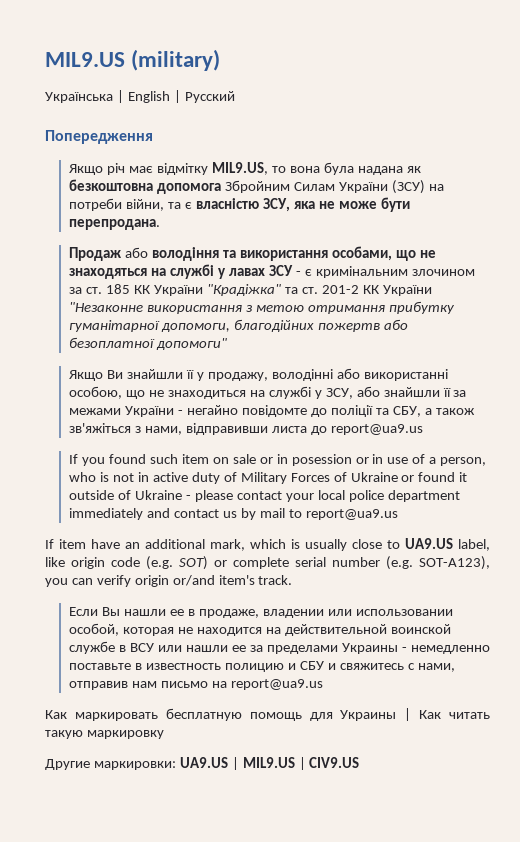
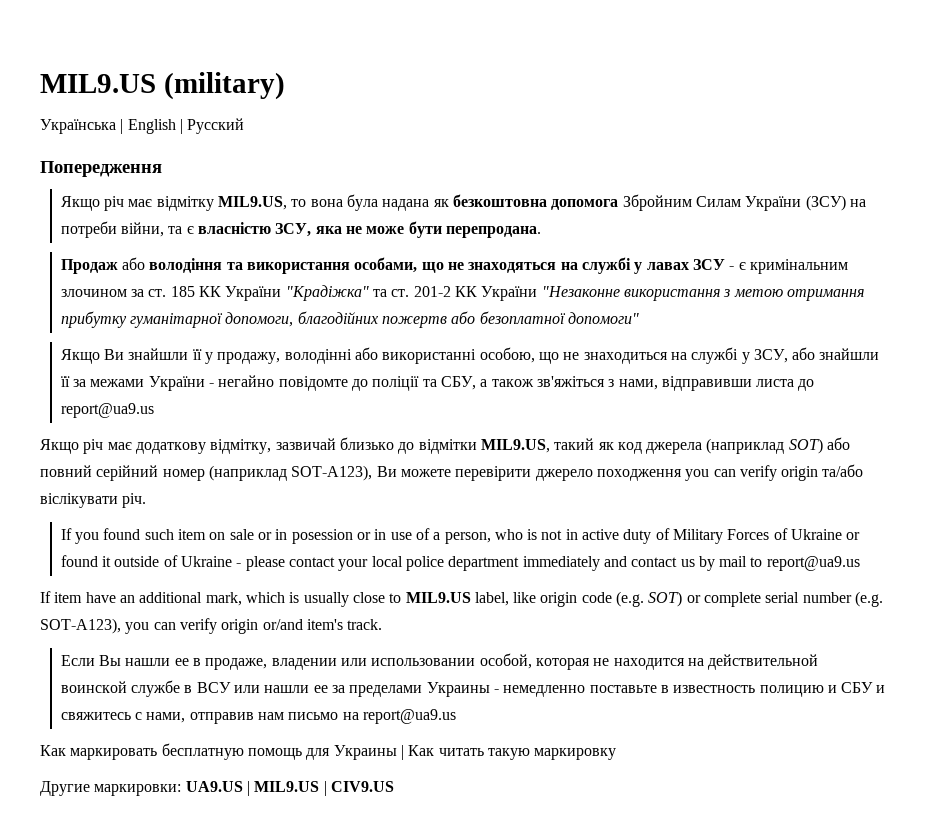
+ Якщо річ має додаткову відмітку, зазвичай близько до відмітки MIL9.US, такий як код джерела (наприклад SOT) або повний серійний номер (наприклад SOT-A123), Ви можете перевірити джерело походження you can verify origin та/або віслікувати річ.
- If item have an additional mark, which is usually close to UA9.US label, like origin code (e.g. SOT) or complete serial number (e.g. SOT-A123), you can verify origin or/and item's track.
+ If item have an additional mark, which is usually close to MIL9.US label, like origin code (e.g. SOT) or complete serial number (e.g. SOT-A123), you can verify origin or/and item's track.

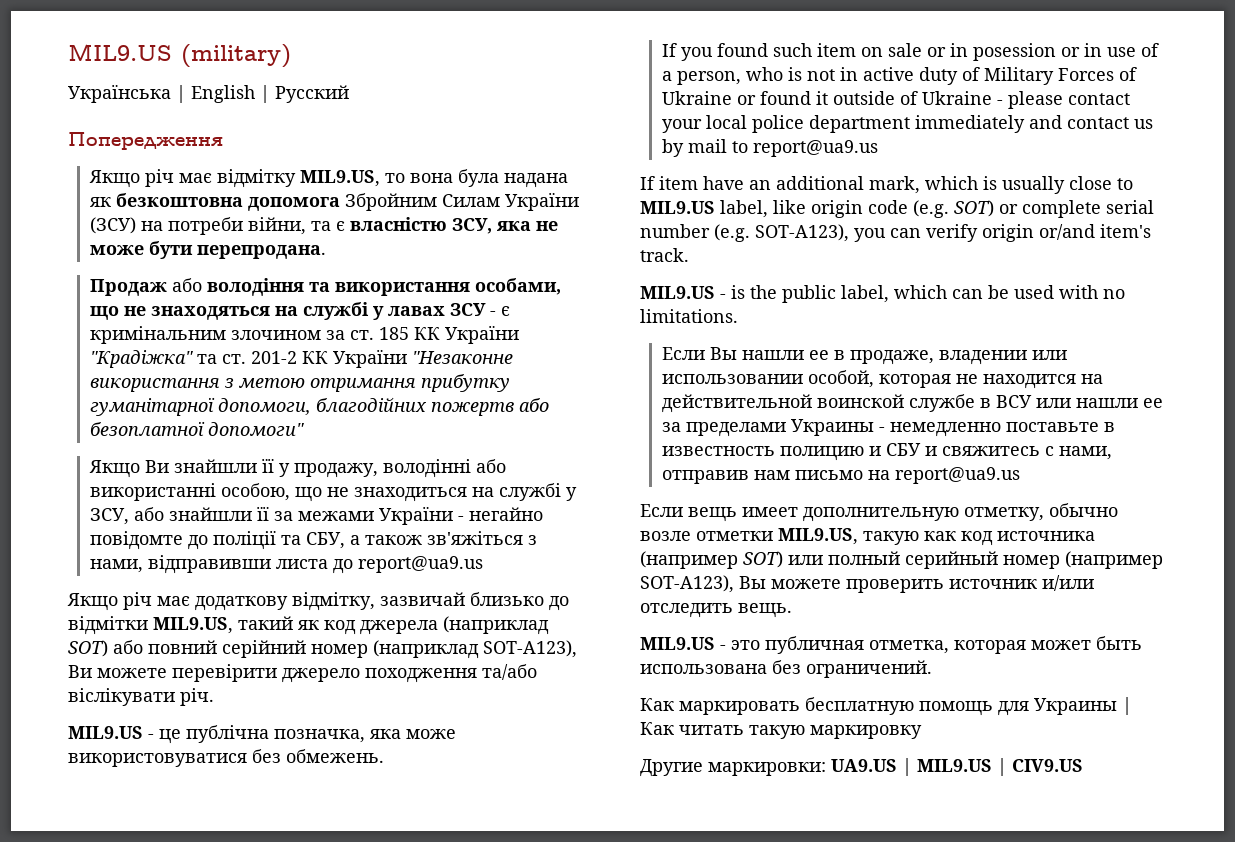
- Якщо річ має додаткову відмітку, зазвичай близько до відмітки MIL9.US, такий як код джерела (наприклад SOT) або повний серійний номер (наприклад SOT-A123), Ви можете перевірити джерело походження you can verify origin та/або віслікувати річ.
+ Якщо річ має додаткову відмітку, зазвичай близько до відмітки MIL9.US, такий як код джерела (наприклад SOT) або повний серійний номер (наприклад SOT-A123), Ви можете перевірити джерело походження та/або віслікувати річ.
+ MIL9.US - це публічна позначка, яка може використовуватися без обмежень.
+ MIL9.US - is the public label, which can be used with no limitations.
+ Если вещь имеет дополнительную отметку, обычно возле отметки MIL9.US, такую как код источника (например SOT) или полный серийный номер (например SOT-A123), Вы можете проверить источник и/или отследить вещь.
+ MIL9.US - это публичная отметка, которая может быть использована без ограничений.

